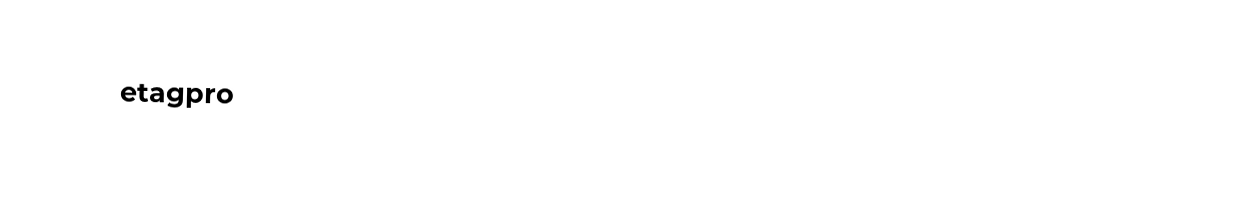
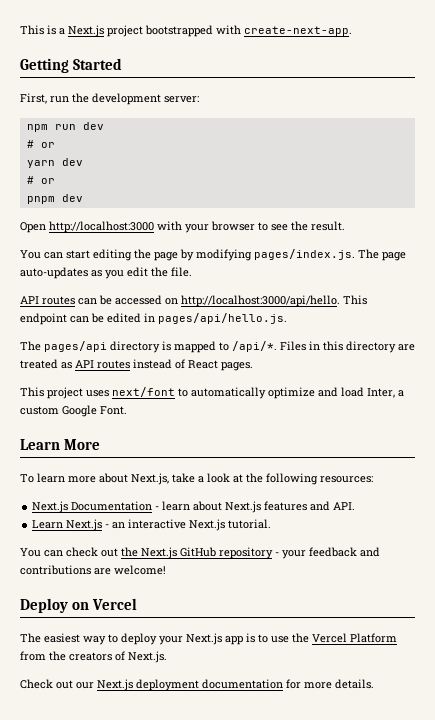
- etagpro
+ This is a Next.js project bootstrapped with create-next-app.
+ Getting Started
+ First, run the development server:
+ npm run dev
+ # or
+ yarn dev
+ # or
+ pnpm dev
+ Open http://localhost:3000 with your browser to see the result.
+ You can start editing the page by modifying pages/index.js. The page auto-updates as you edit the file.
+ API routes can be accessed on http://localhost:3000/api/hello. This endpoint can be edited in pages/api/hello.js.
+ The pages/api directory is mapped to /api/*. Files in this directory are treated as API routes instead of React pages.
+ This project uses next/font to automatically optimize and load Inter, a custom Google Font.
+ Learn More
+ To learn more about Next.js, take a look at the following resources:
+ Next.js Documentation - learn about Next.js features and API.
+ Learn Next.js - an interactive Next.js tutorial.
+ You can check out the Next.js GitHub repository - your feedback and contributions are welcome!
+ Deploy on Vercel
+ The easiest way to deploy your Next.js app is to use the Vercel Platform from the creators of Next.js.
+ Check out our Next.js deployment documentation for more details.

